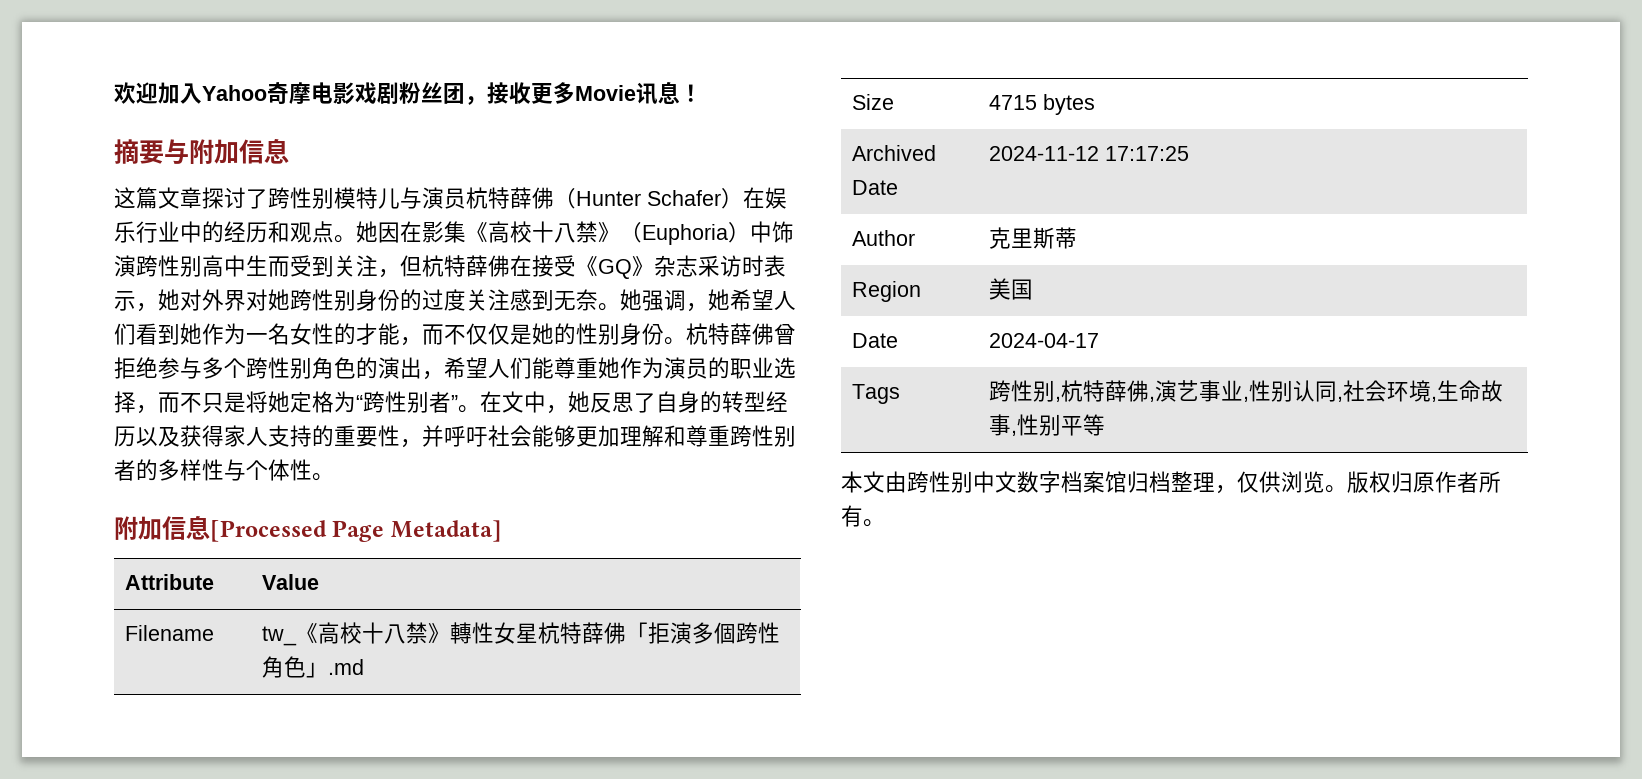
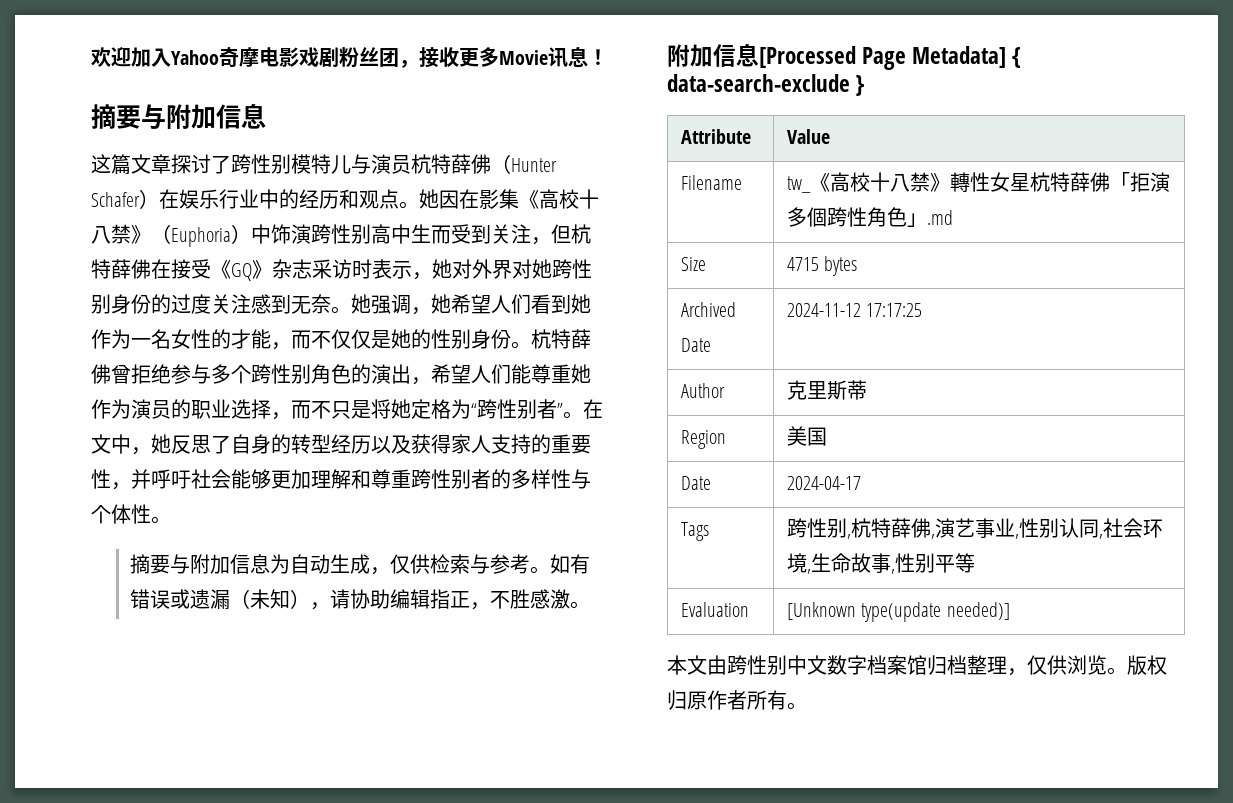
+ 摘要与附加信息为自动生成，仅供检索与参考。如有错误或遗漏（未知），请协助编辑指正，不胜感激。
- 附加信息[Processed Page Metadata]
+ 附加信息[Processed Page Metadata] { data-search-exclude }
+ Evaluation | [Unknown type(update needed)]

